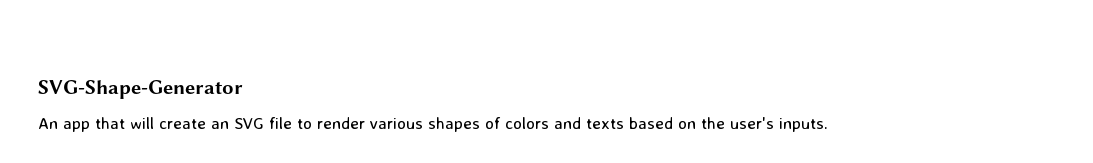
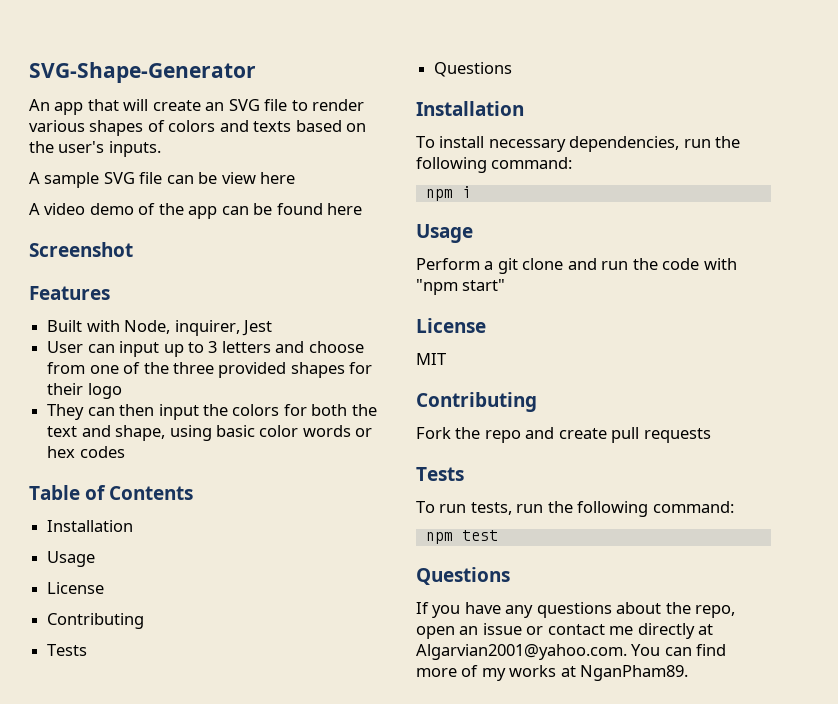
+ A sample SVG file can be view here
+ A video demo of the app can be found here
+ Screenshot
+ Features
+ Built with Node, inquirer, Jest
+ User can input up to 3 letters and choose from one of the three provided shapes for their logo
+ They can then input the colors for both the text and shape, using basic color words or hex codes
+ Table of Contents
+ Installation
+ Usage
+ License
+ Contributing
+ Tests
+ Questions
+ Installation
+ To install necessary dependencies, run the following command:
+ npm i
+ Usage
+ Perform a git clone and run the code with "npm start"
+ License
+ MIT
+ Contributing
+ Fork the repo and create pull requests
+ Tests
+ To run tests, run the following command:
+ npm test
+ Questions
+ If you have any questions about the repo, open an issue or contact me directly at Algarvian2001@yahoo.com. You can find more of my works at NganPham89.

